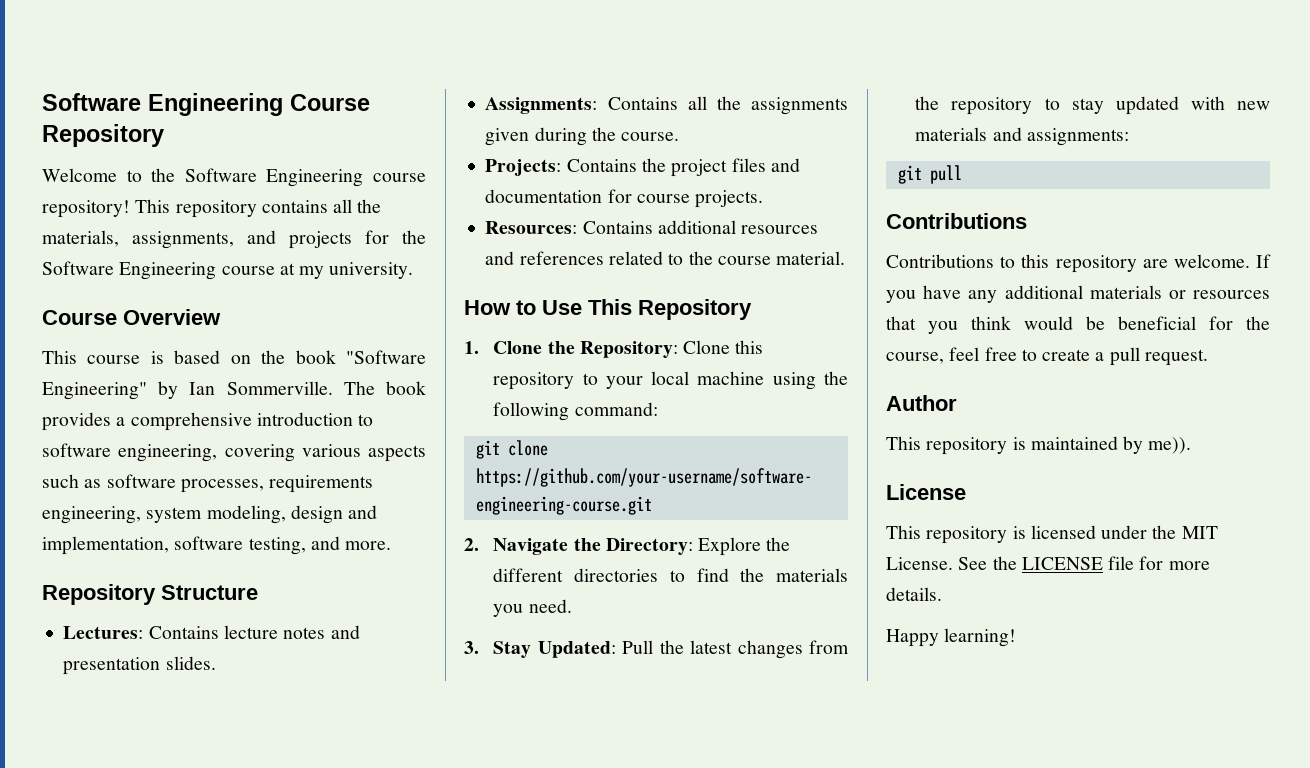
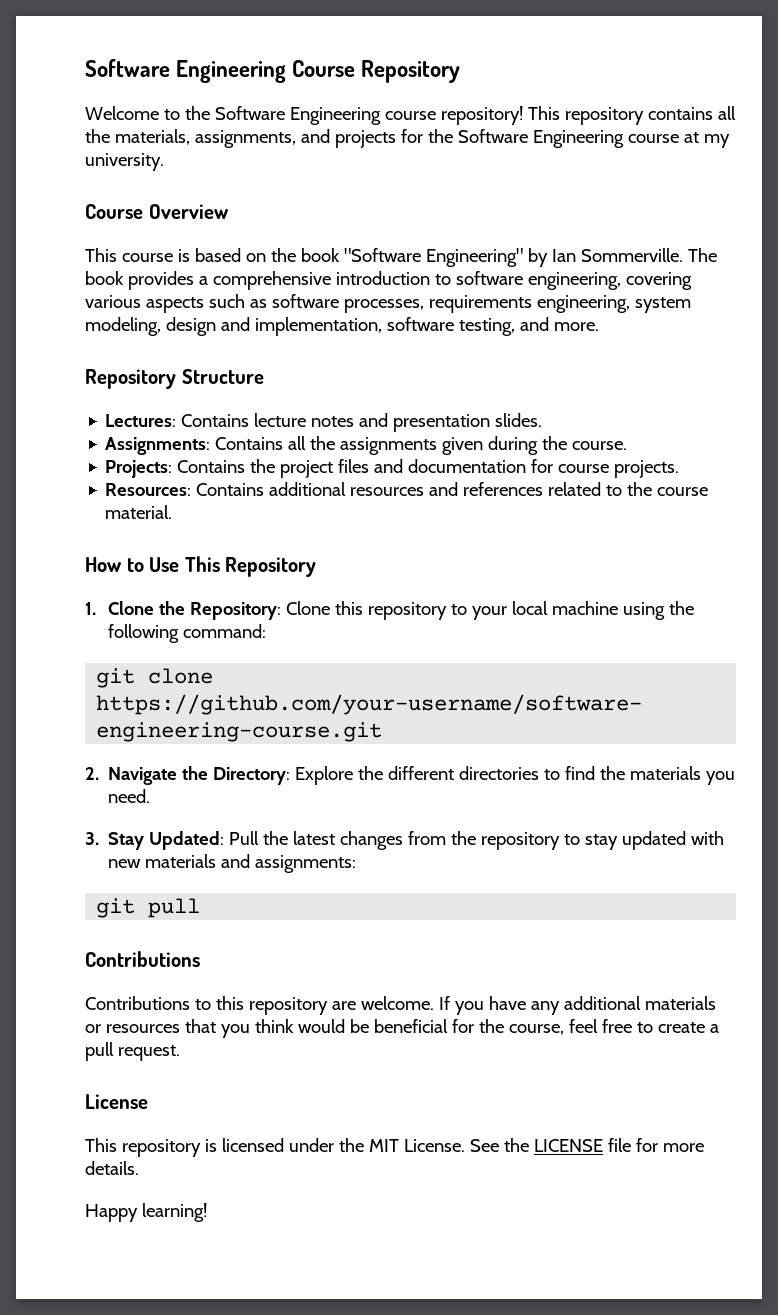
- Author
- This repository is maintained by me)).

